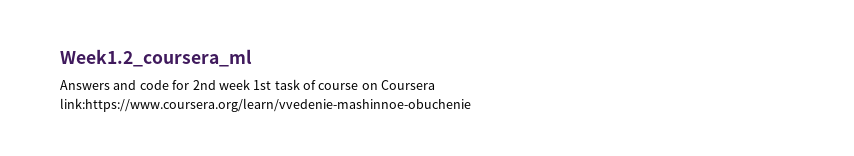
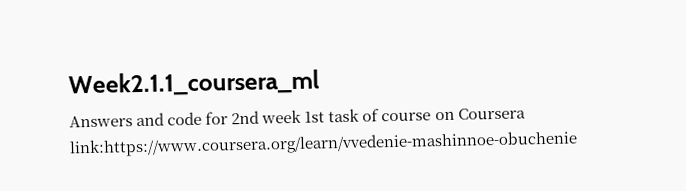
- Week1.2_coursera_ml
+ Week2.1.1_coursera_ml

